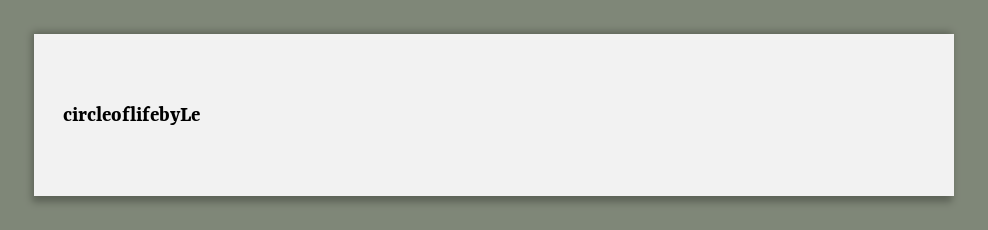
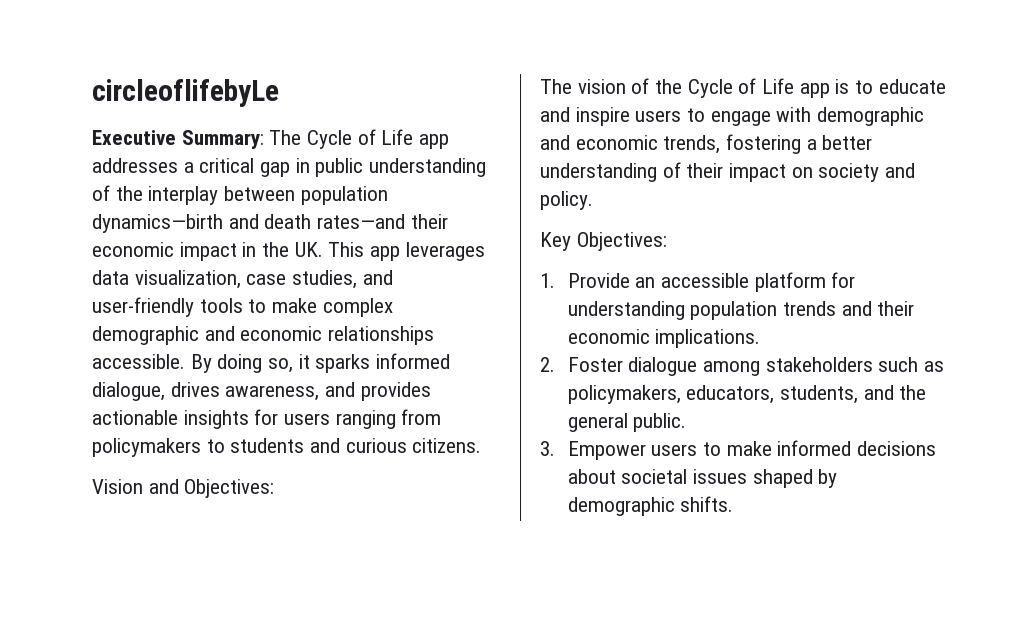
+ Executive Summary: The Cycle of Life app addresses a critical gap in public understanding of the interplay between population dynamics—birth and death rates—and their economic impact in the UK. This app leverages data visualization, case studies, and user-friendly tools to make complex demographic and economic relationships accessible. By doing so, it sparks informed dialogue, drives awareness, and provides actionable insights for users ranging from policymakers to students and curious citizens.
+ Vision and Objectives:
+ The vision of the Cycle of Life app is to educate and inspire users to engage with demographic and economic trends, fostering a better understanding of their impact on society and policy.
+ Key Objectives:
+ 1. Provide an accessible platform for understanding population trends and their economic implications.
+ 2. Foster dialogue among stakeholders such as policymakers, educators, students, and the general public.
+ 3. Empower users to make informed decisions about societal issues shaped by demographic shifts.

